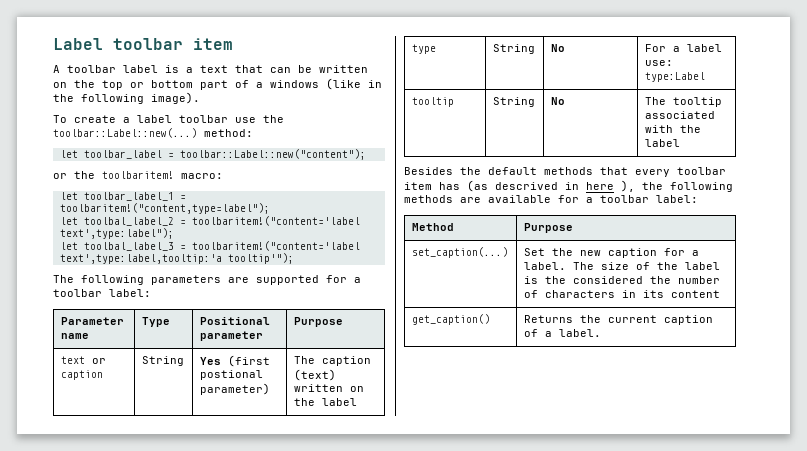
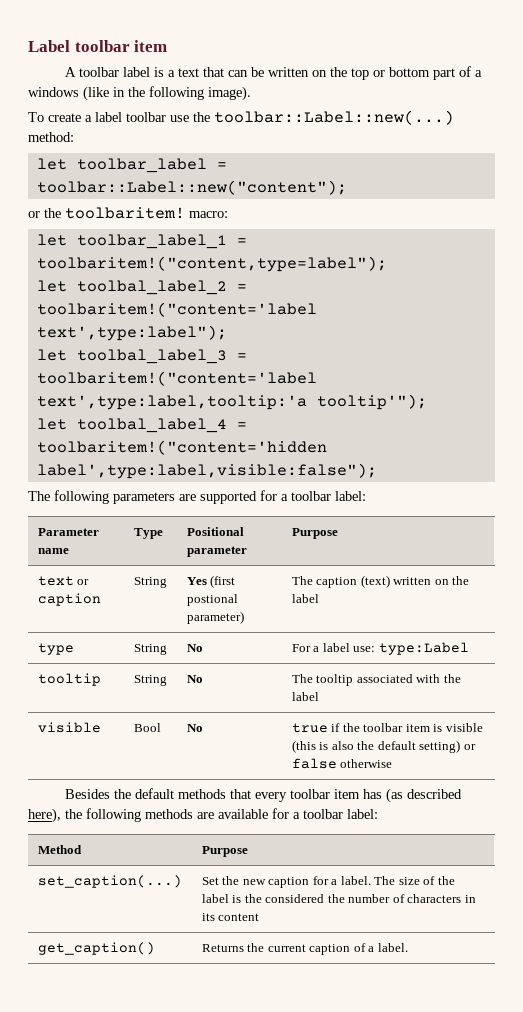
+ let toolbal_label_4 = toolbaritem!("content='hidden label',type:label,visible:false");
+ visible | Bool | No | true if the toolbar item is visible (this is also the default setting) or false otherwise
- Besides the default methods that every toolbar item has (as descrived in here ), the following methods are available for a toolbar label:
+ Besides the default methods that every toolbar item has (as described here), the following methods are available for a toolbar label:

